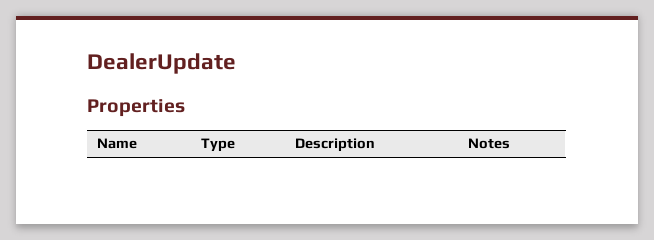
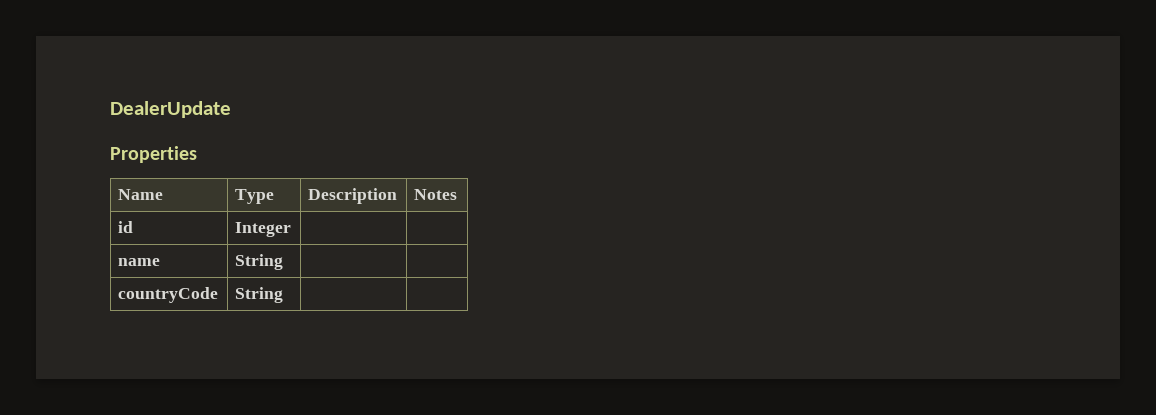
+ id | Integer | |
+ name | String | |
+ countryCode | String | |

